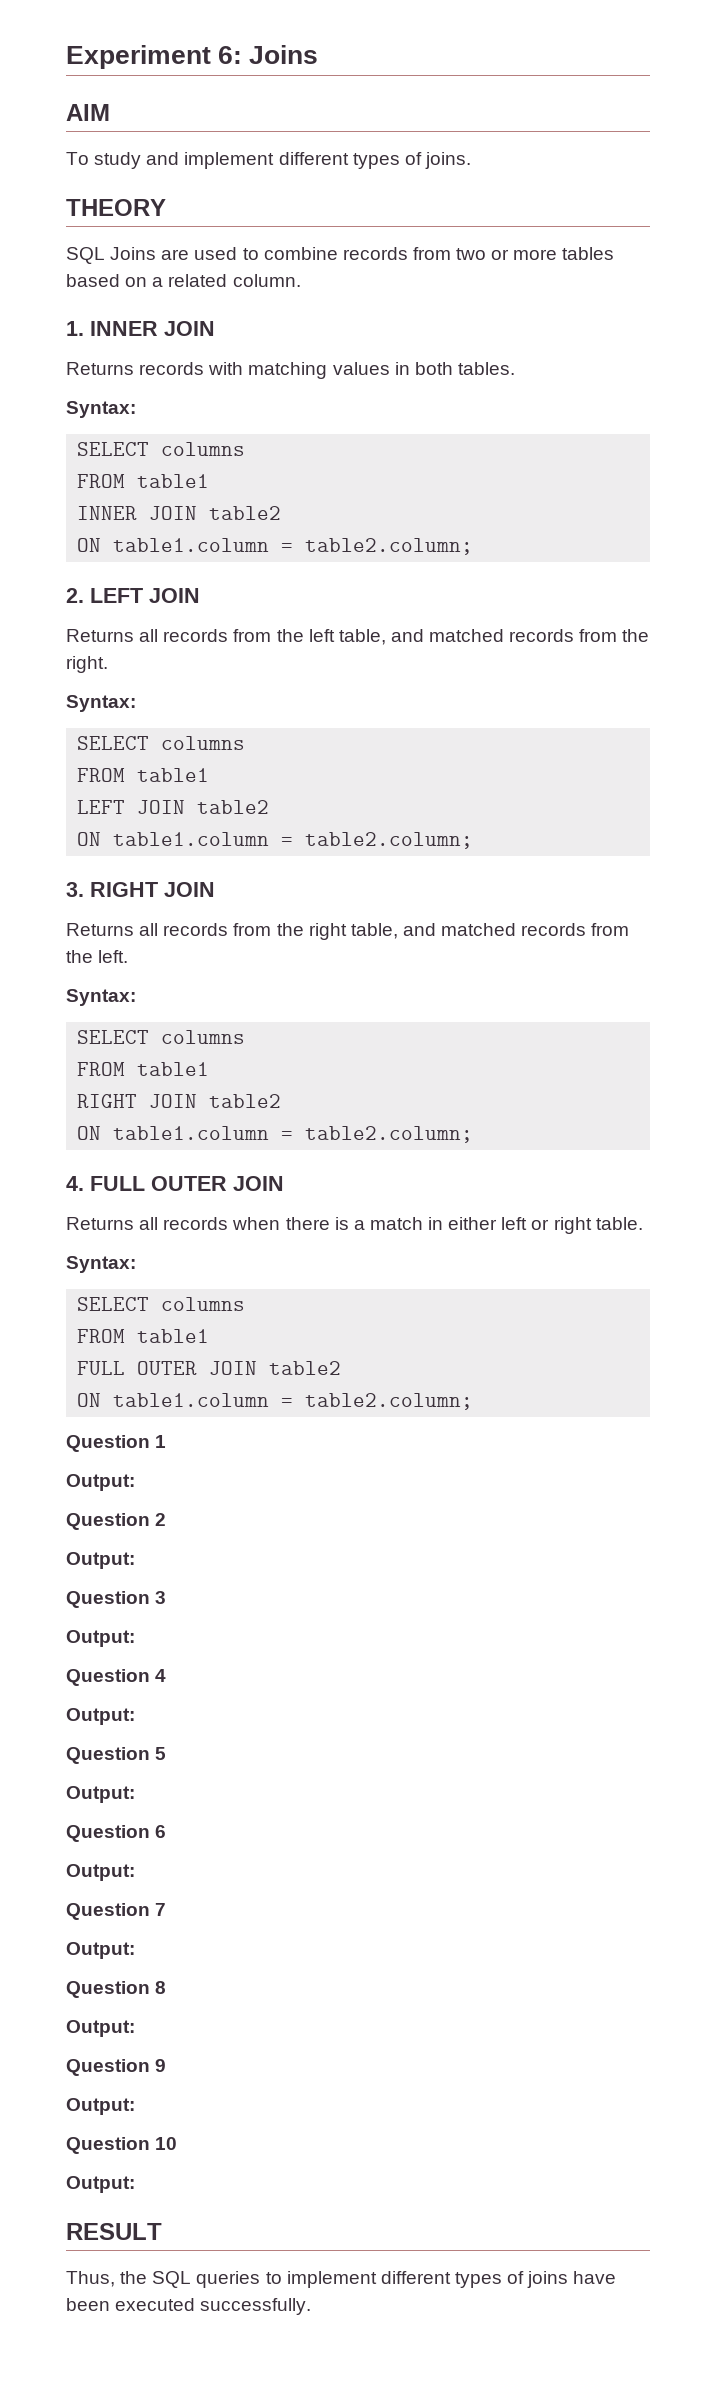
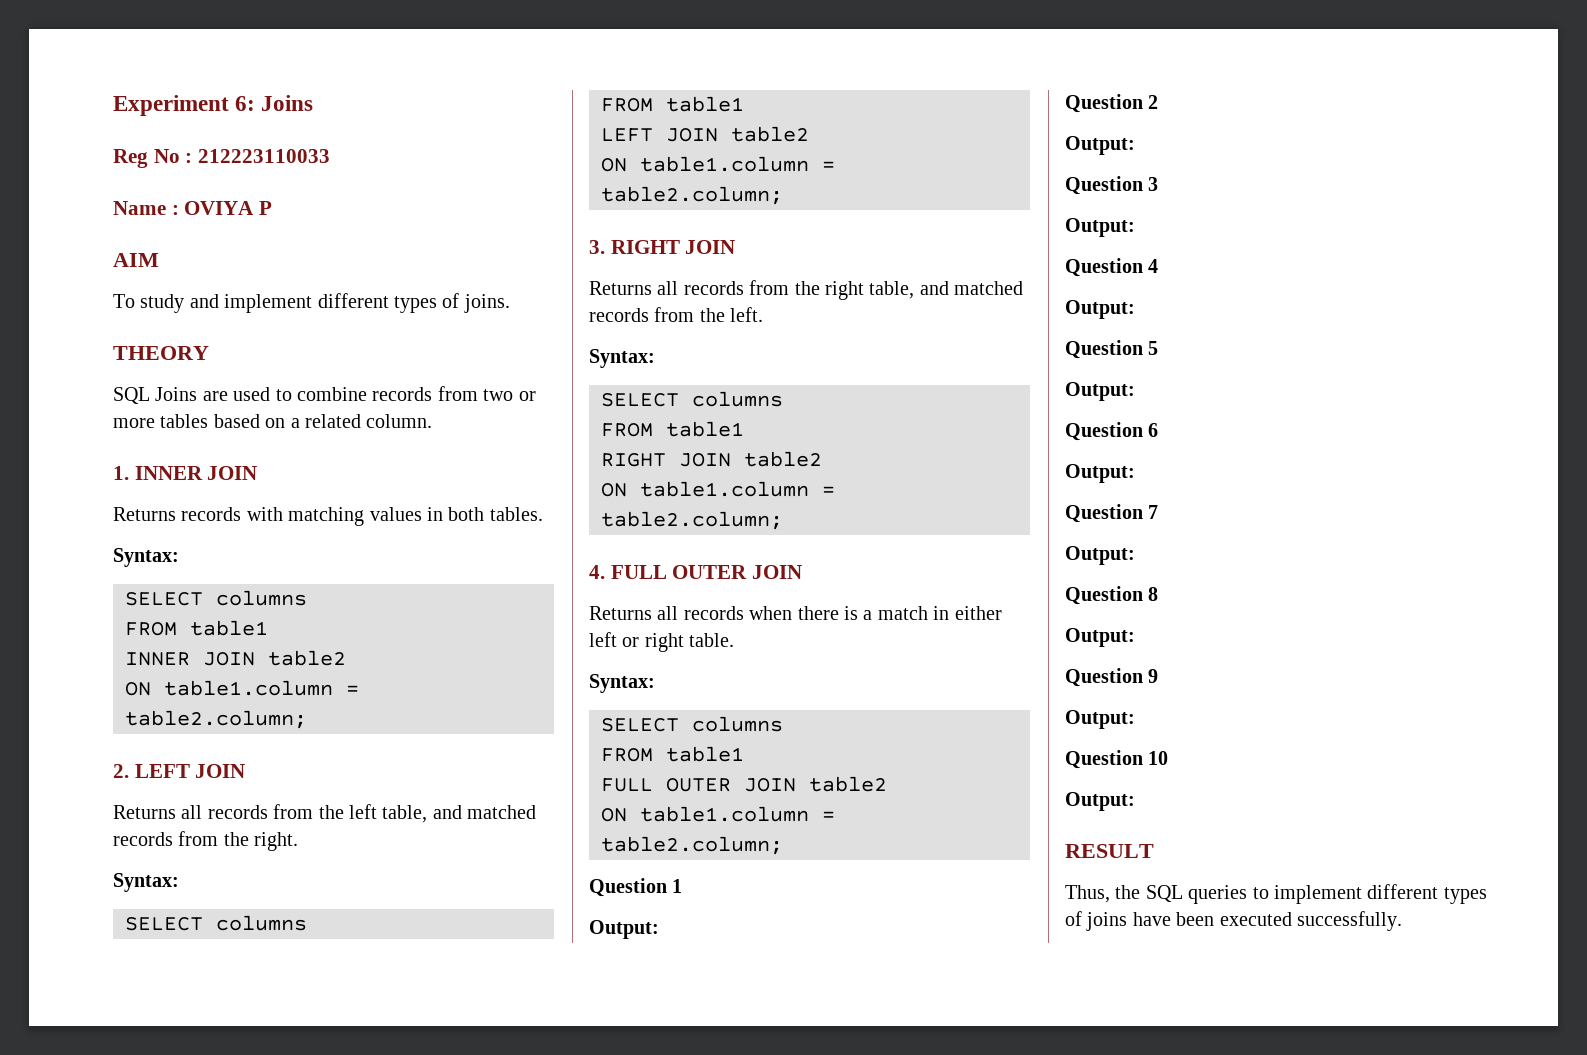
+ Reg No : 212223110033
+ Name : OVIYA P

